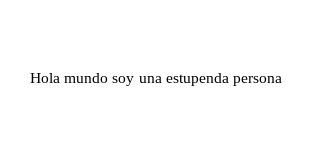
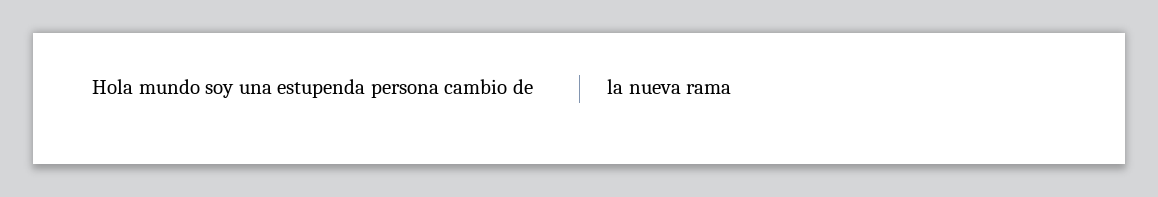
- Hola mundo soy una estupenda persona
+ Hola mundo soy una estupenda persona cambio de la nueva rama

